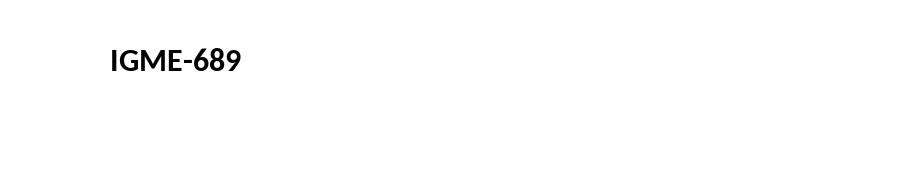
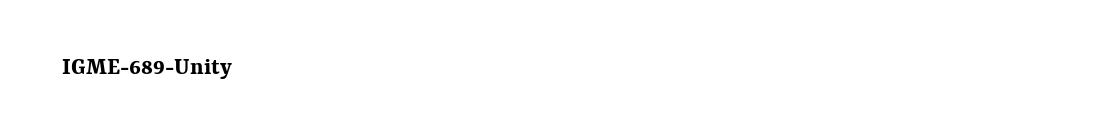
- IGME-689
+ IGME-689-Unity

